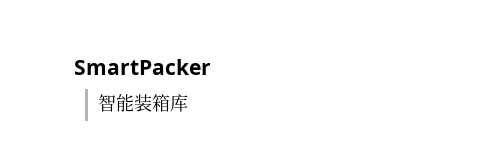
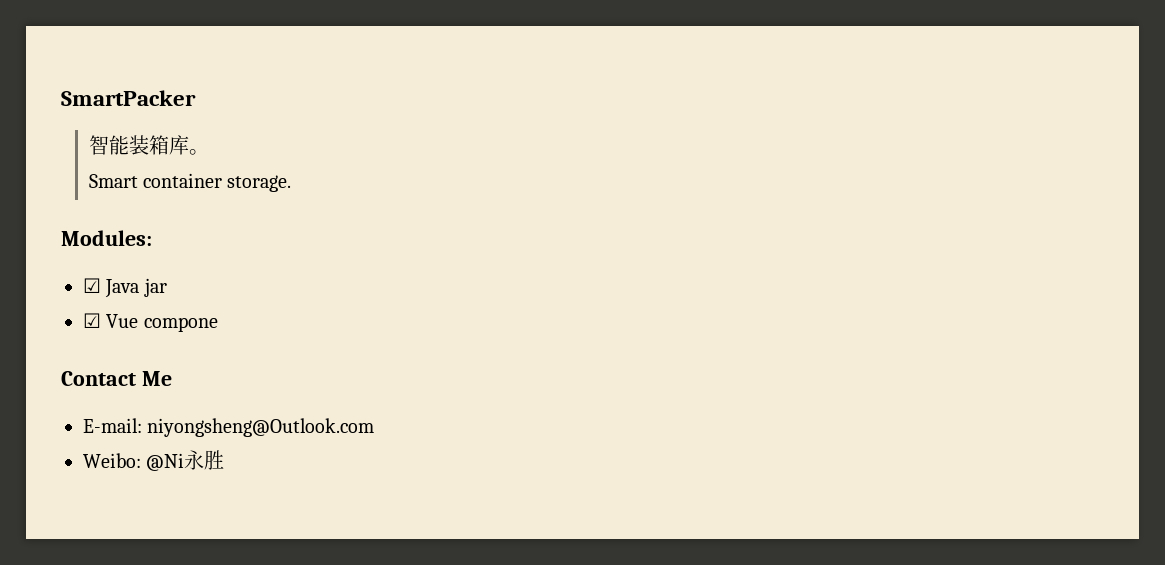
- 智能装箱库
+ 智能装箱库。
+ Smart container storage.
+ Modules:
+ ☑ Java jar
+ ☑ Vue compone
+ Contact Me
+ E-mail: niyongsheng@Outlook.com
+ Weibo: @Ni永胜

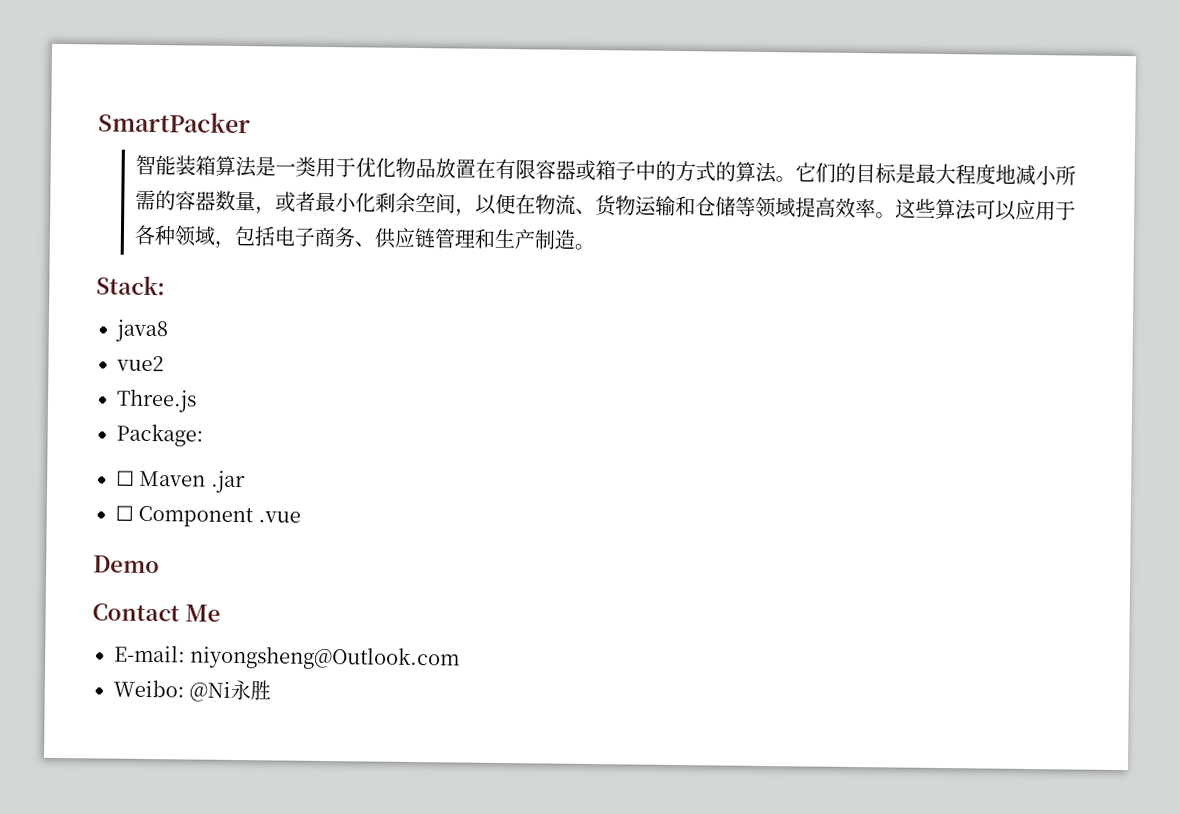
- 智能装箱库。
- Smart container storage.
- Modules:
- ☑ Java jar
- ☑ Vue compone
+ 智能装箱算法是一类用于优化物品放置在有限容器或箱子中的方式的算法。它们的目标是最大程度地减小所需的容器数量，或者最小化剩余空间，以便在物流、货物运输和仓储等领域提高效率。这些算法可以应用于各种领域，包括电子商务、供应链管理和生产制造。
+ Stack:
+ java8
+ vue2
+ Three.js
+ Package:
+ ☐ Maven .jar
+ ☐ Component .vue
+ Demo

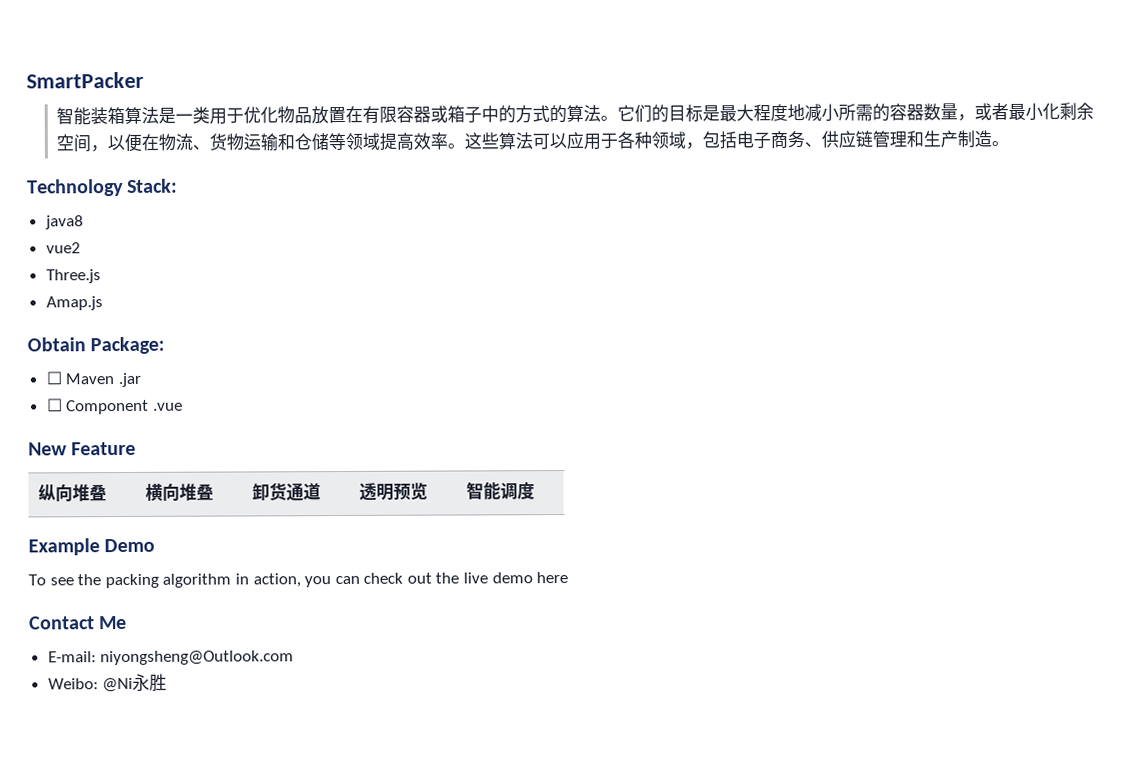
- Stack:
+ Technology Stack:
- Package:
+ Amap.js
+ Obtain Package:
- Demo
+ New Feature
+ 纵向堆叠 | 横向堆叠 | 卸货通道 | 透明预览 | 智能调度
+ Example Demo
+ To see the packing algorithm in action, you can check out the live demo here

